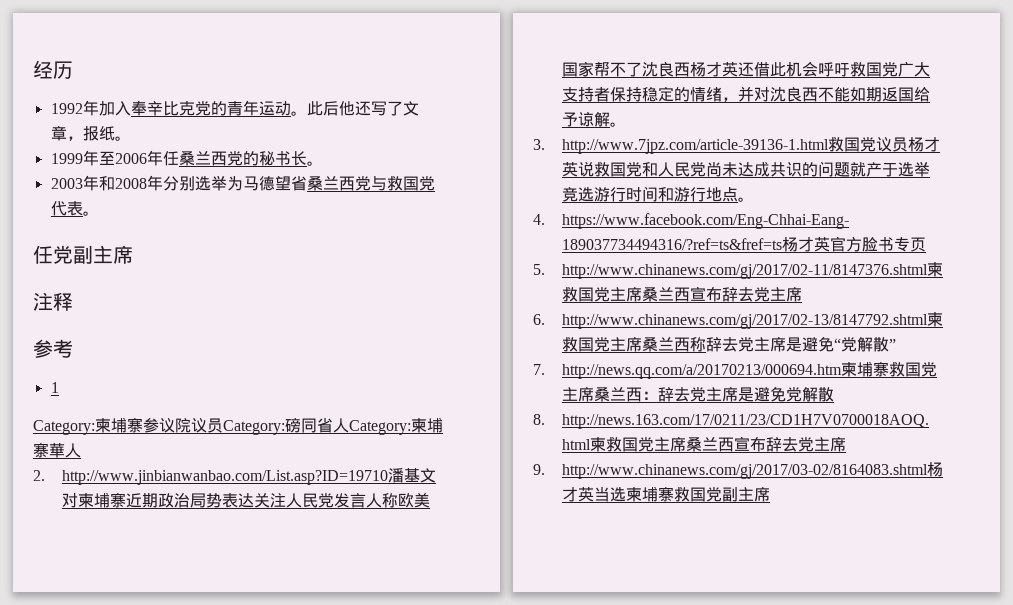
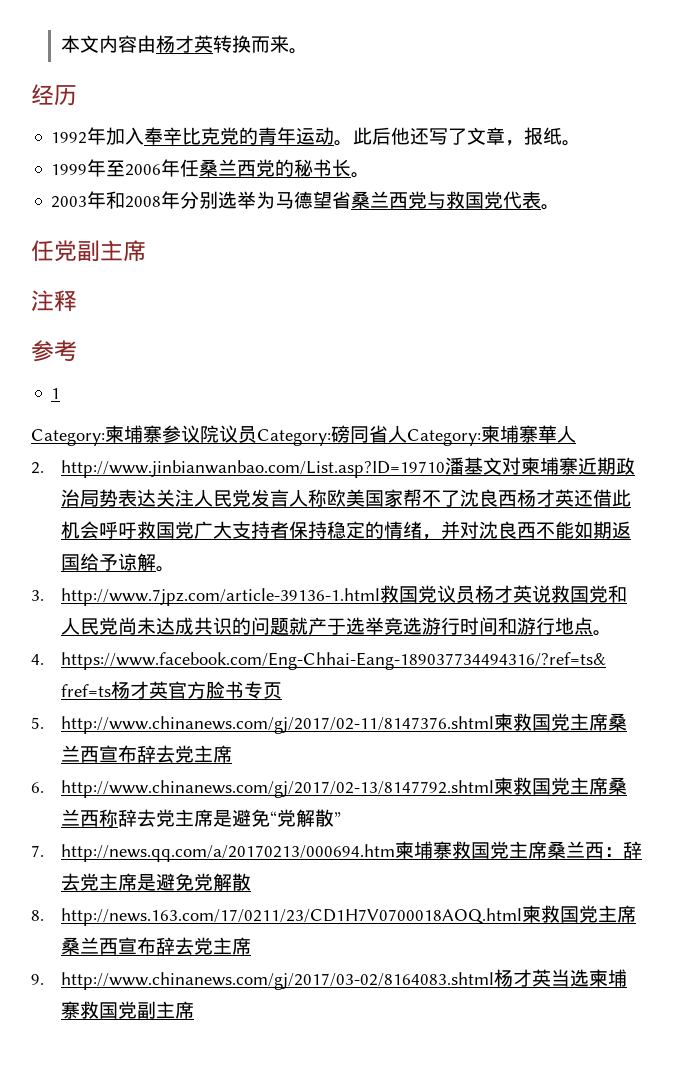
+ 本文内容由杨才英转换而来。

